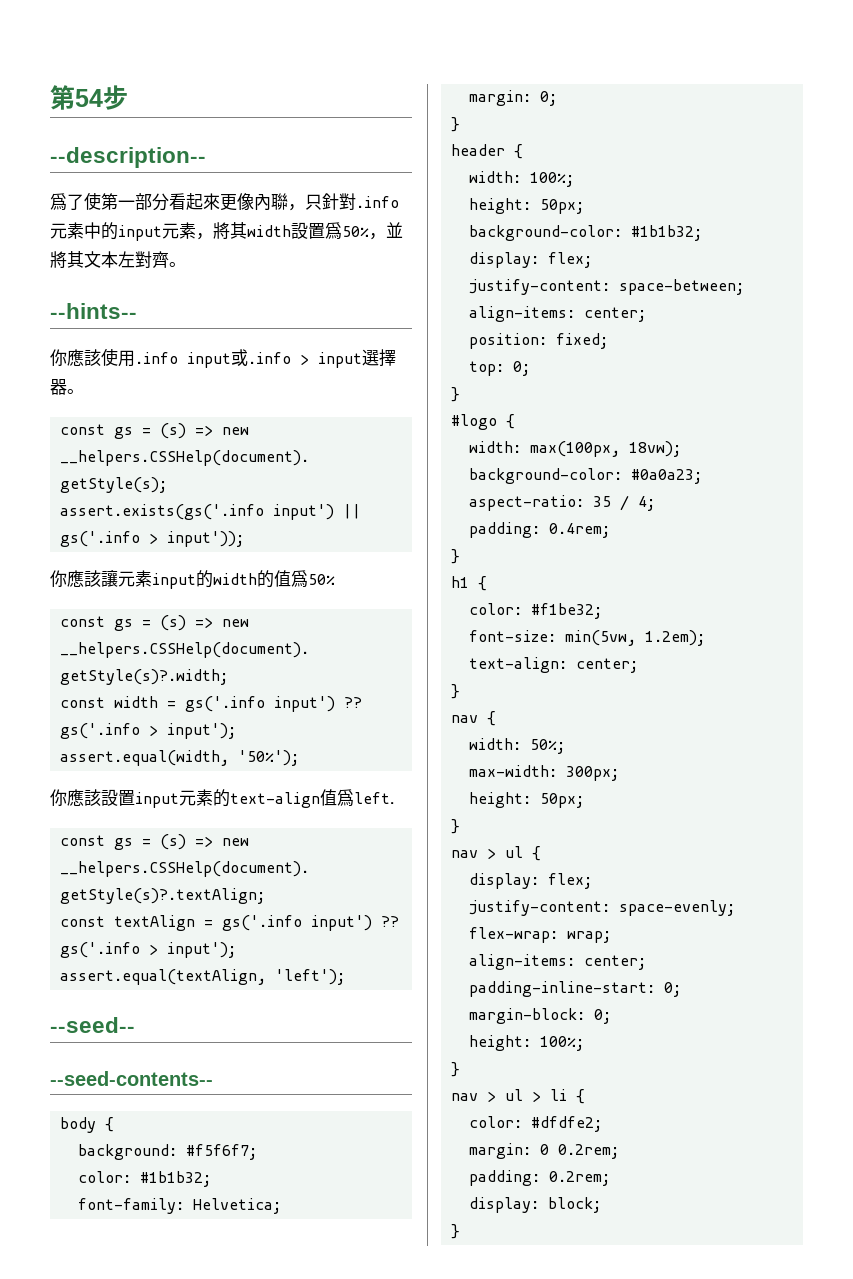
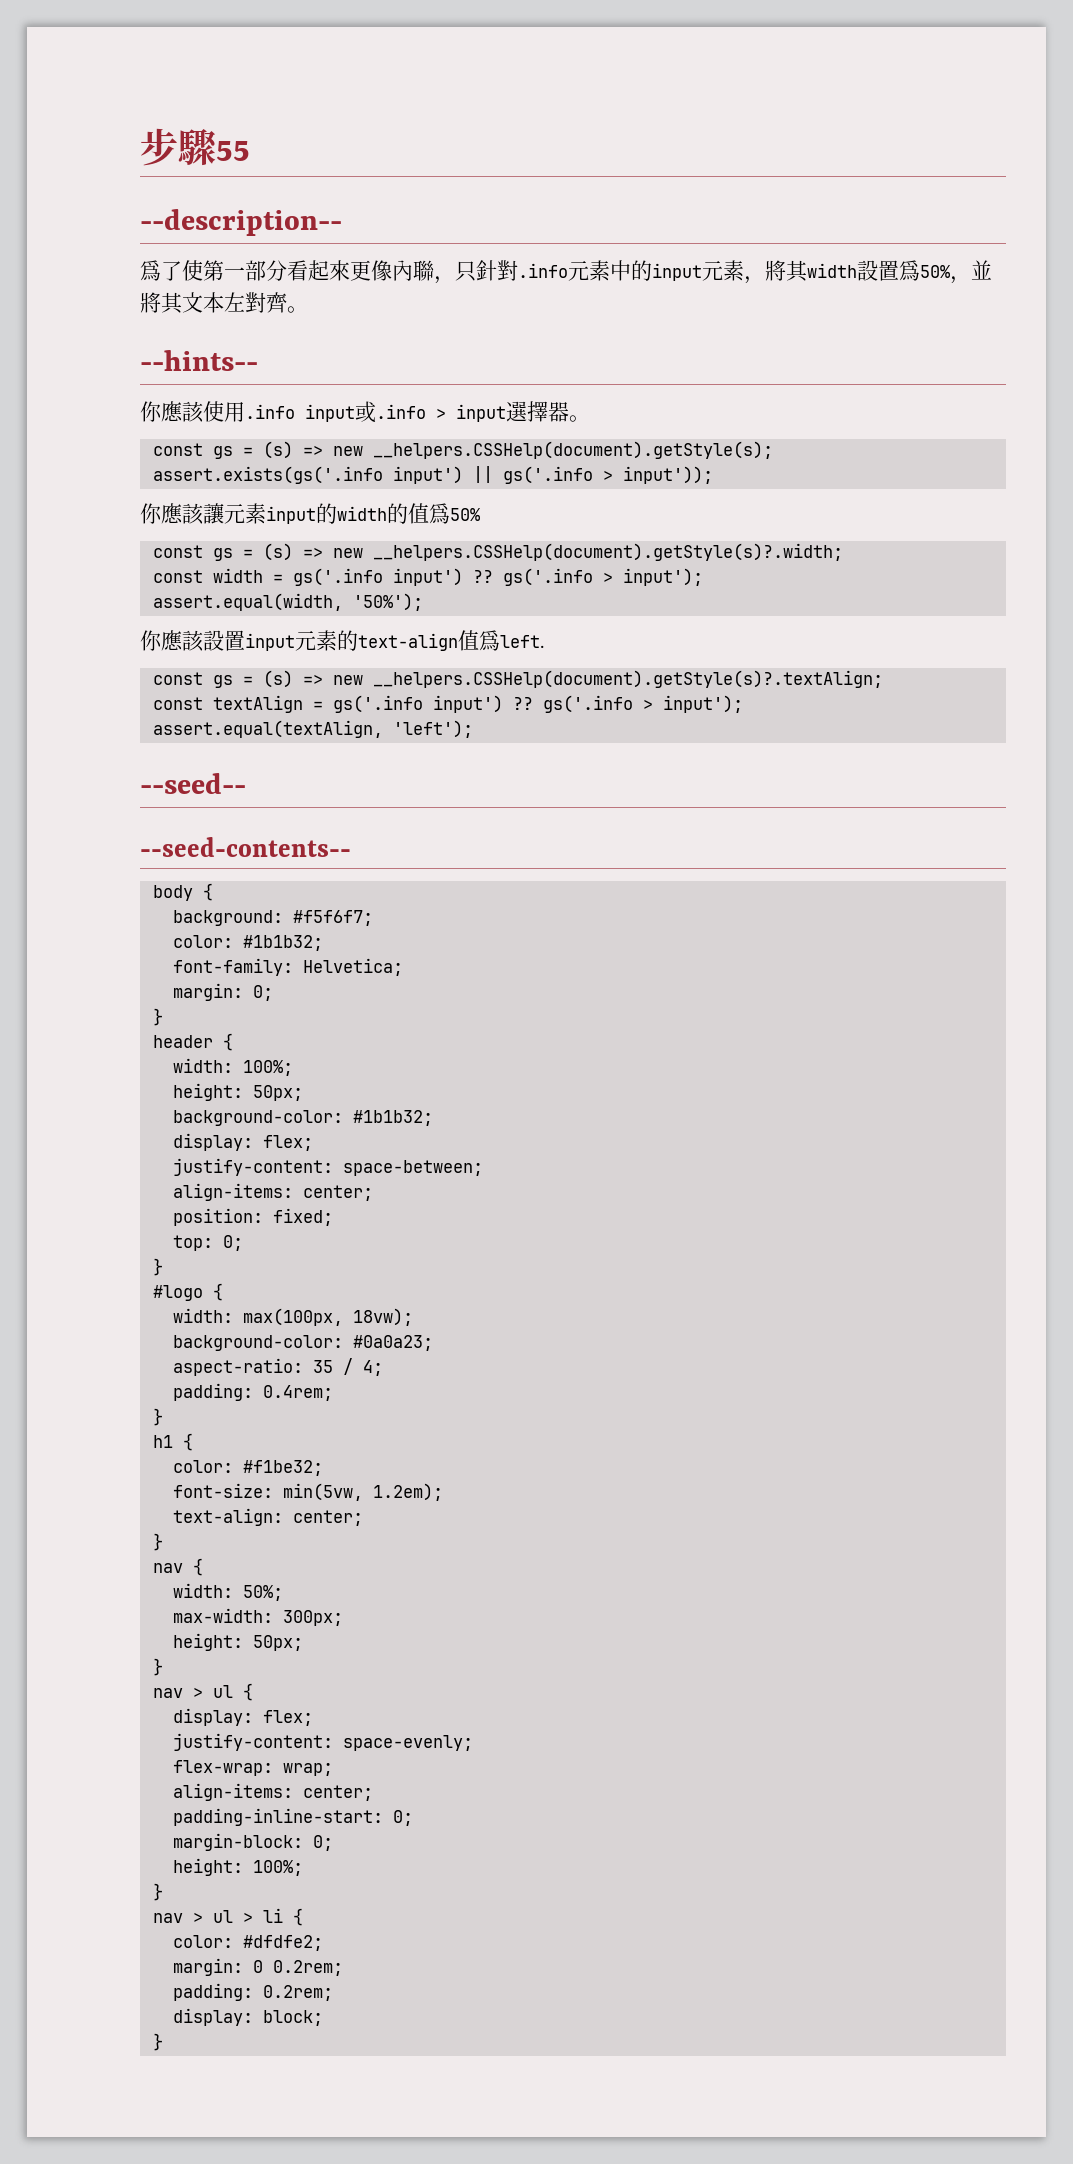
- 第54步
+ 步驟55

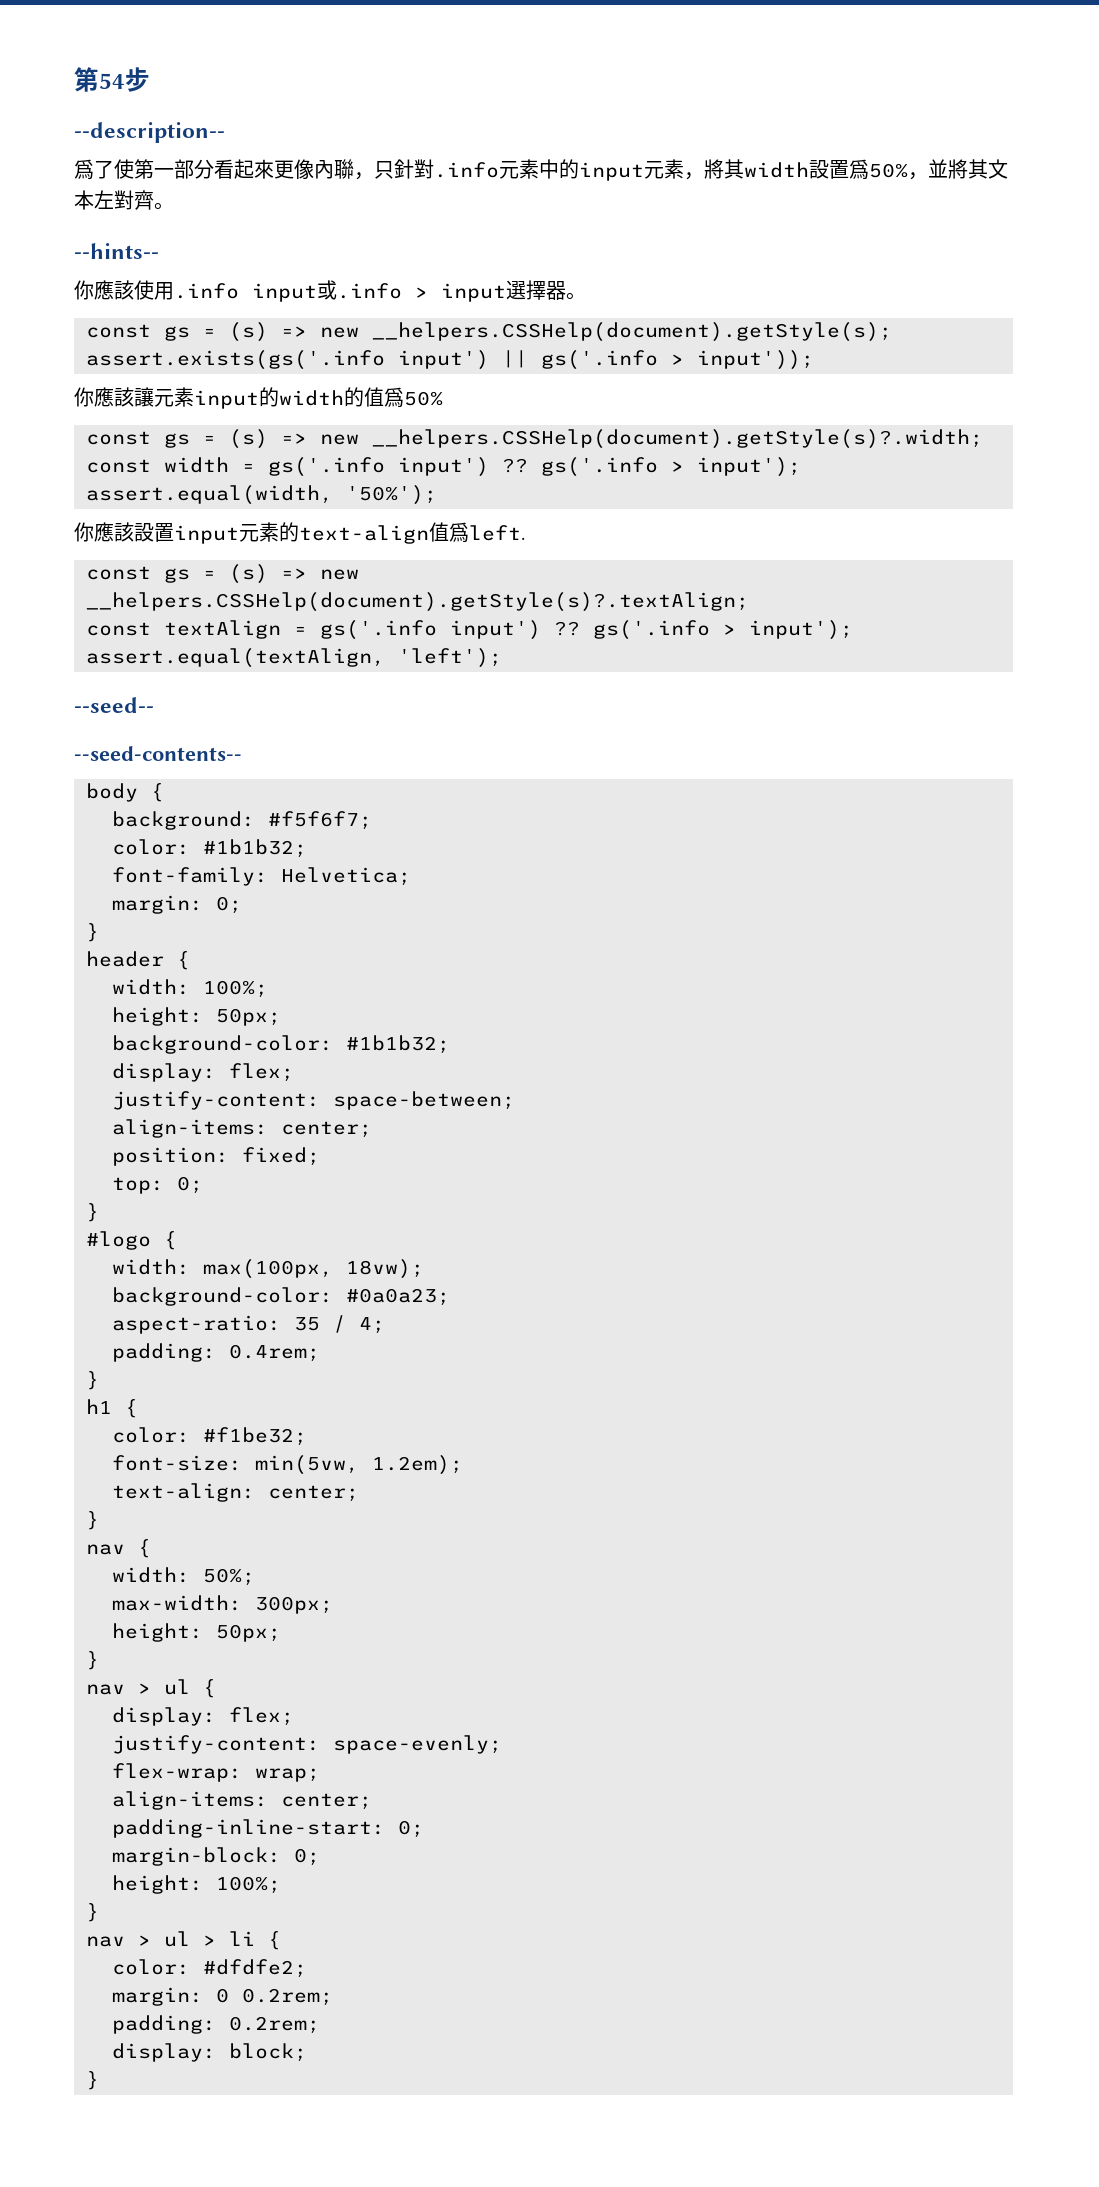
- 步驟55
+ 第54步

